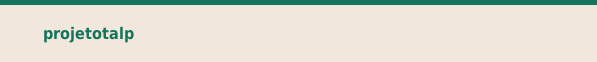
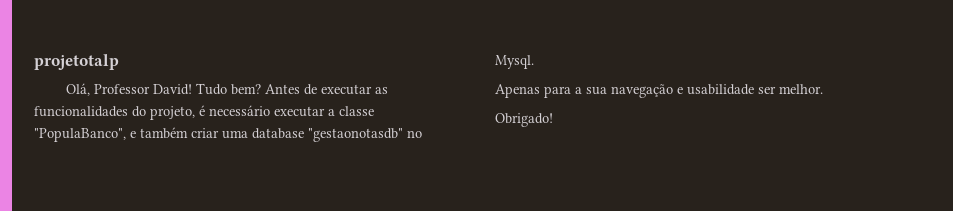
+ Olá, Professor David! Tudo bem? Antes de executar as funcionalidades do projeto, é necessário executar a classe "PopulaBanco", e também criar uma database "gestaonotasdb" no Mysql.
+ Apenas para a sua navegação e usabilidade ser melhor.
+ Obrigado!

